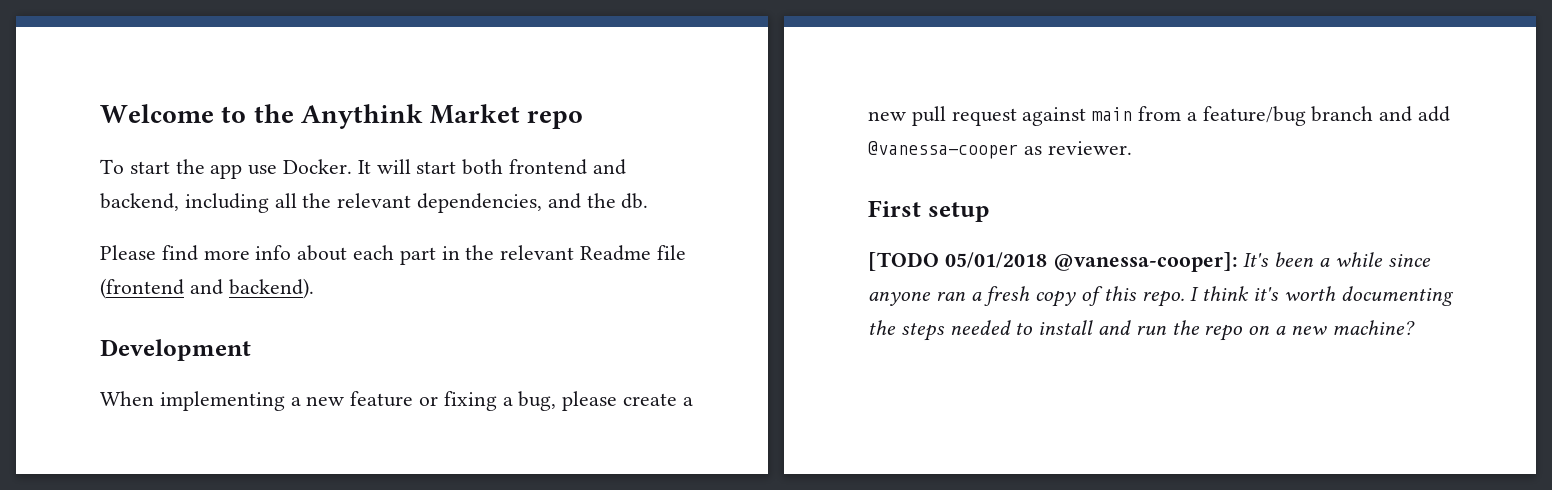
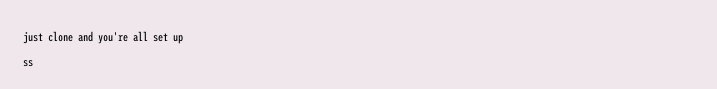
- Welcome to the Anythink Market repo
- To start the app use Docker. It will start both frontend and backend, including all the relevant dependencies, and the db.
- Please find more info about each part in the relevant Readme file (frontend and backend).
- Development
- When implementing a new feature or fixing a bug, please create a new pull request against main from a feature/bug branch and add @vanessa-cooper as reviewer.
- First setup
- [TODO 05/01/2018 @vanessa-cooper]: It's been a while since anyone ran a fresh copy of this repo. I think it's worth documenting the steps needed to install and run the repo on a new machine?
+ just clone and you're all set up
+ ss

